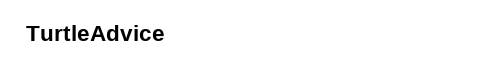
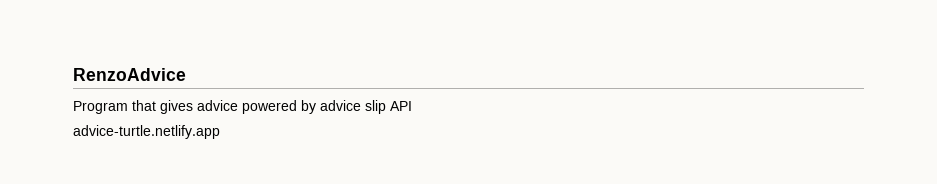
- TurtleAdvice
+ RenzoAdvice
+ Program that gives advice powered by advice slip API
+ advice-turtle.netlify.app

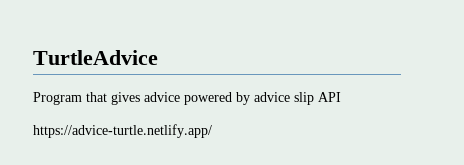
- RenzoAdvice
+ TurtleAdvice
- advice-turtle.netlify.app
+ https://advice-turtle.netlify.app/

